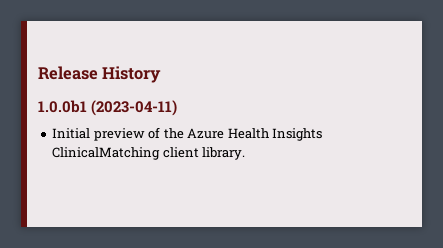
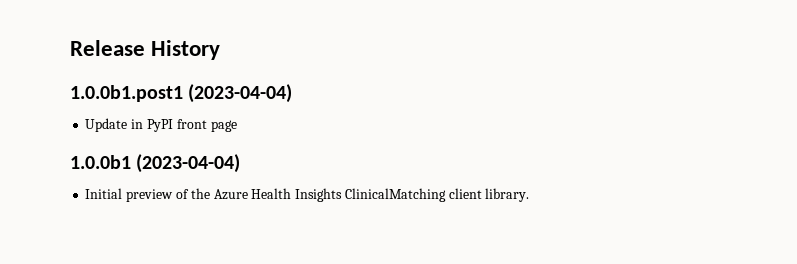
+ 1.0.0b1.post1 (2023-04-04)
+ Update in PyPI front page
- 1.0.0b1 (2023-04-11)
+ 1.0.0b1 (2023-04-04)

